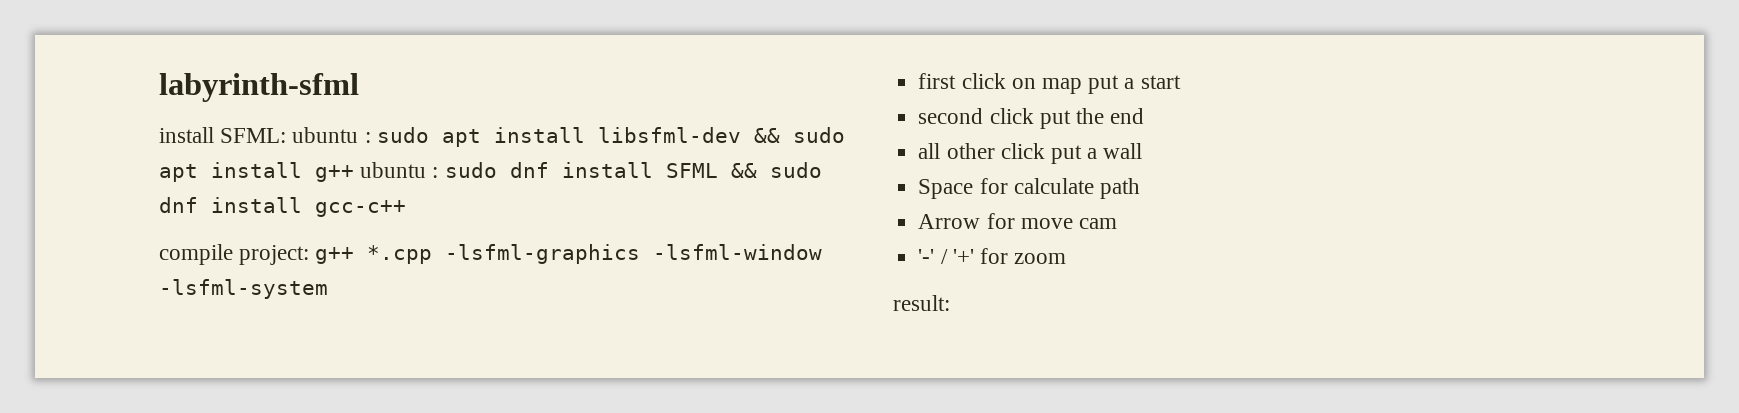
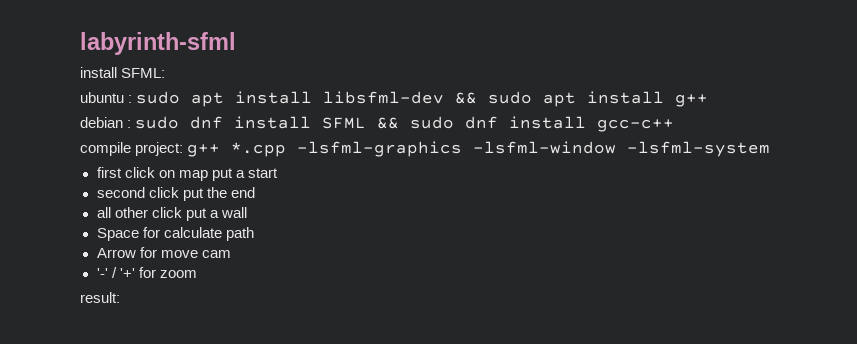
- install SFML: ubuntu : sudo apt install libsfml-dev && sudo apt install g++ ubuntu : sudo dnf install SFML && sudo dnf install gcc-c++
+ install SFML:
+ ubuntu : sudo apt install libsfml-dev && sudo apt install g++
+ debian : sudo dnf install SFML && sudo dnf install gcc-c++

